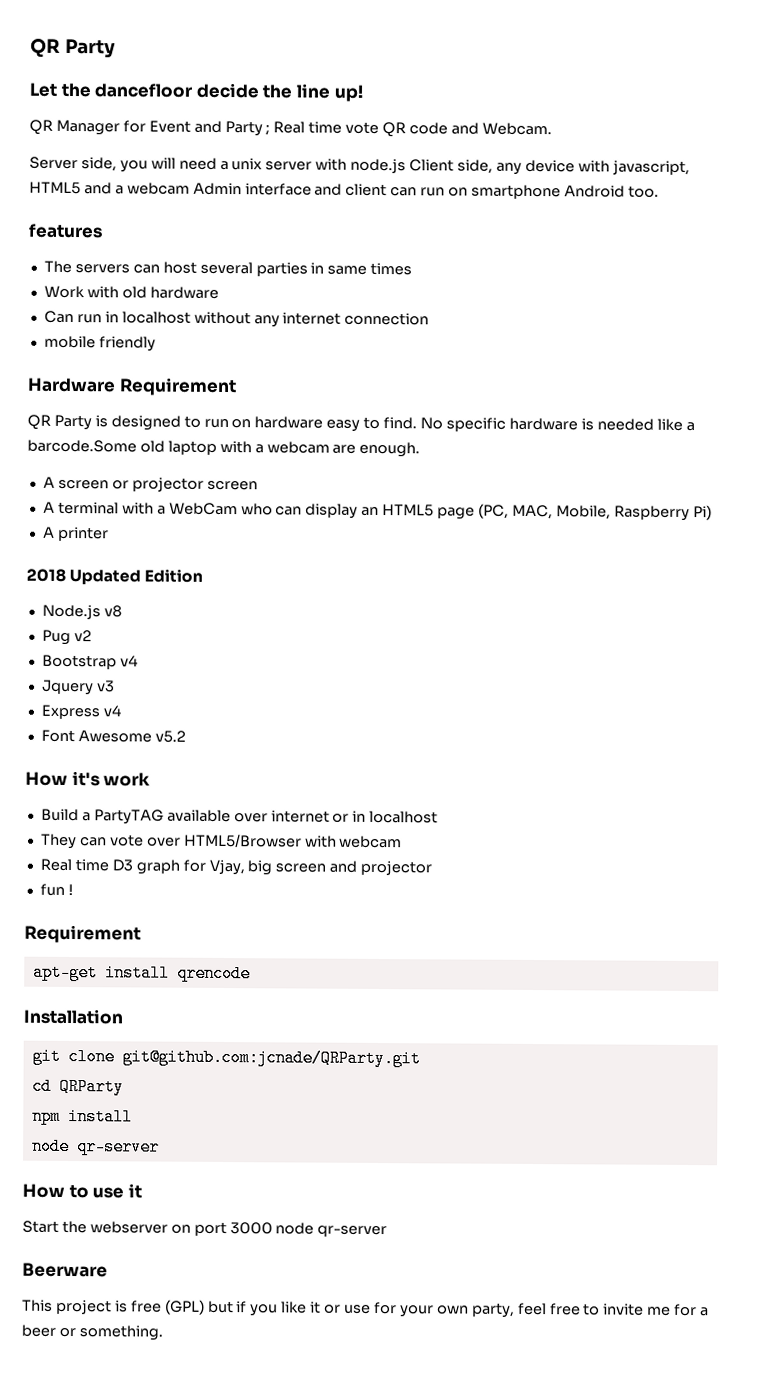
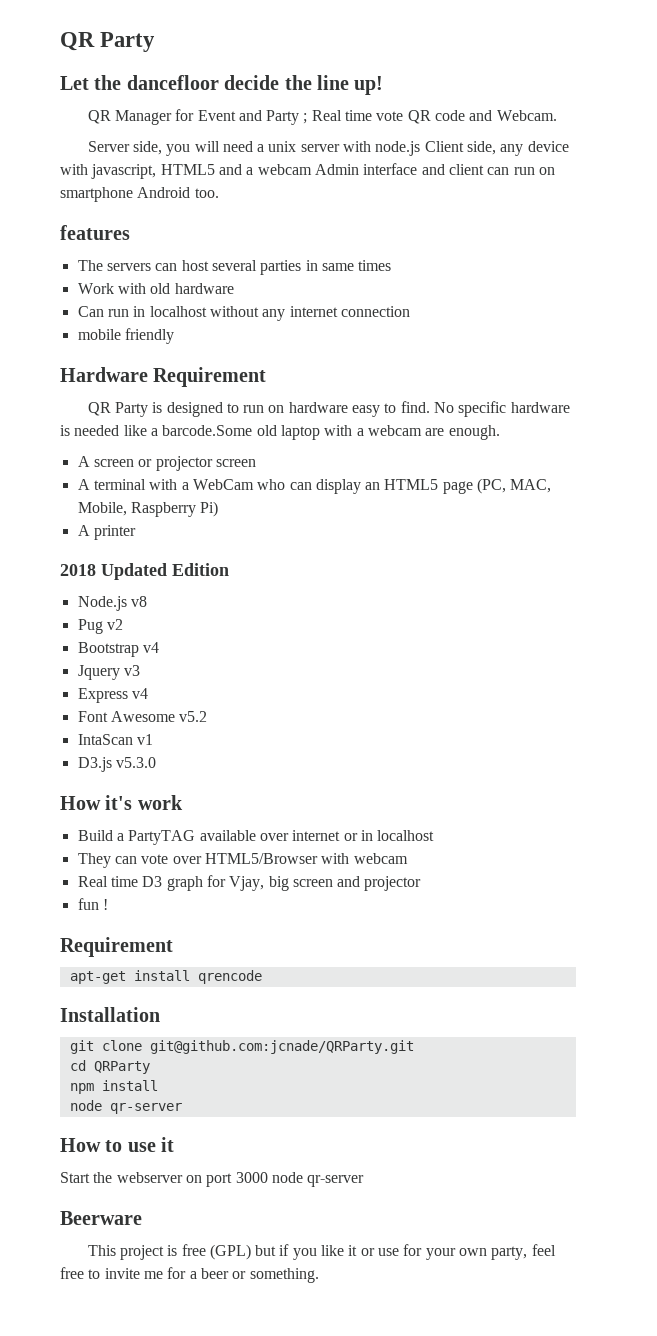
+ IntaScan v1
+ D3.js v5.3.0

